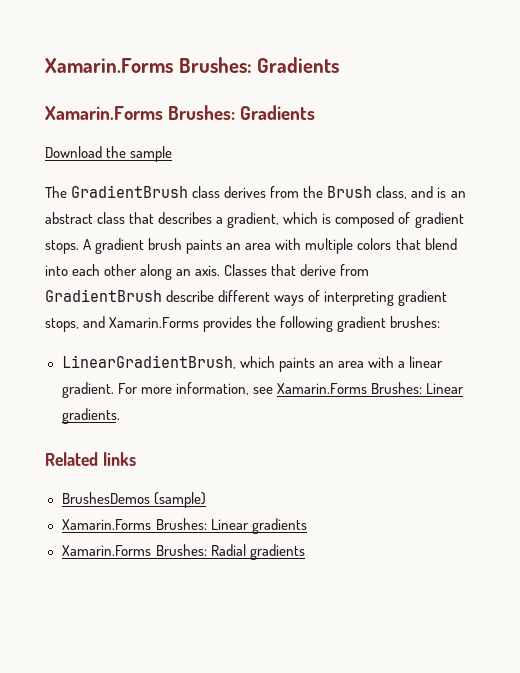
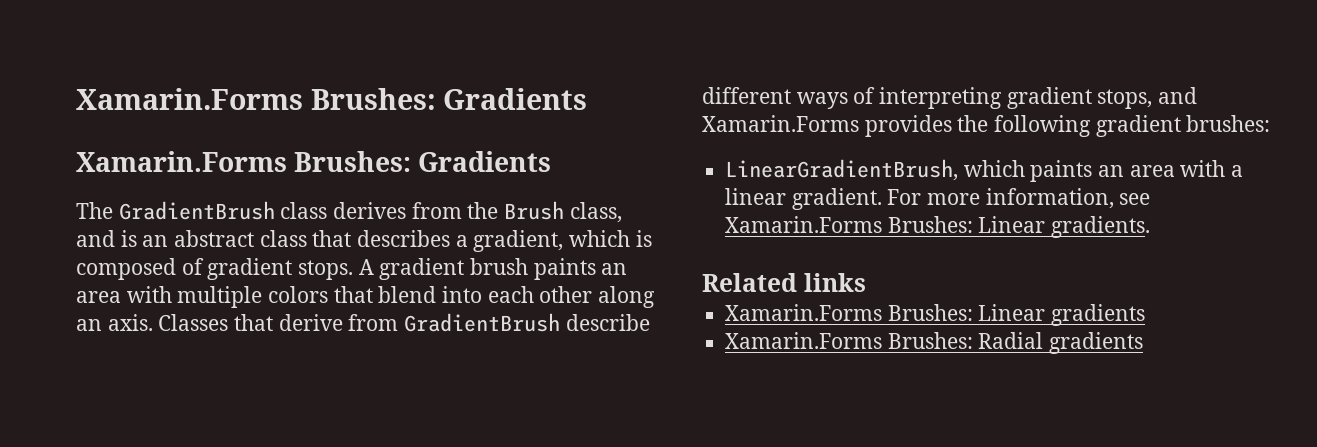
- Download the sample
- BrushesDemos (sample)

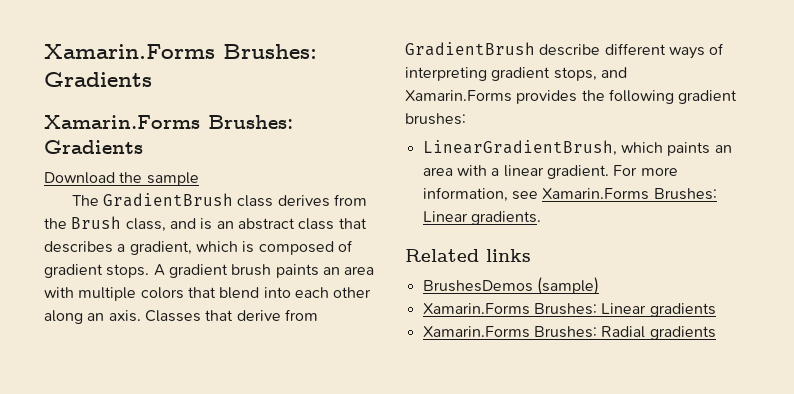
+ Download the sample
+ BrushesDemos (sample)

